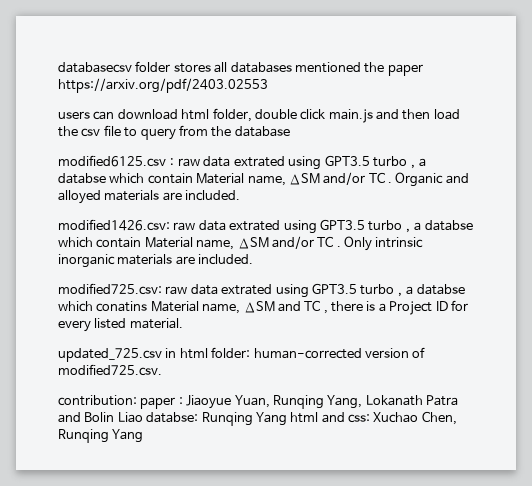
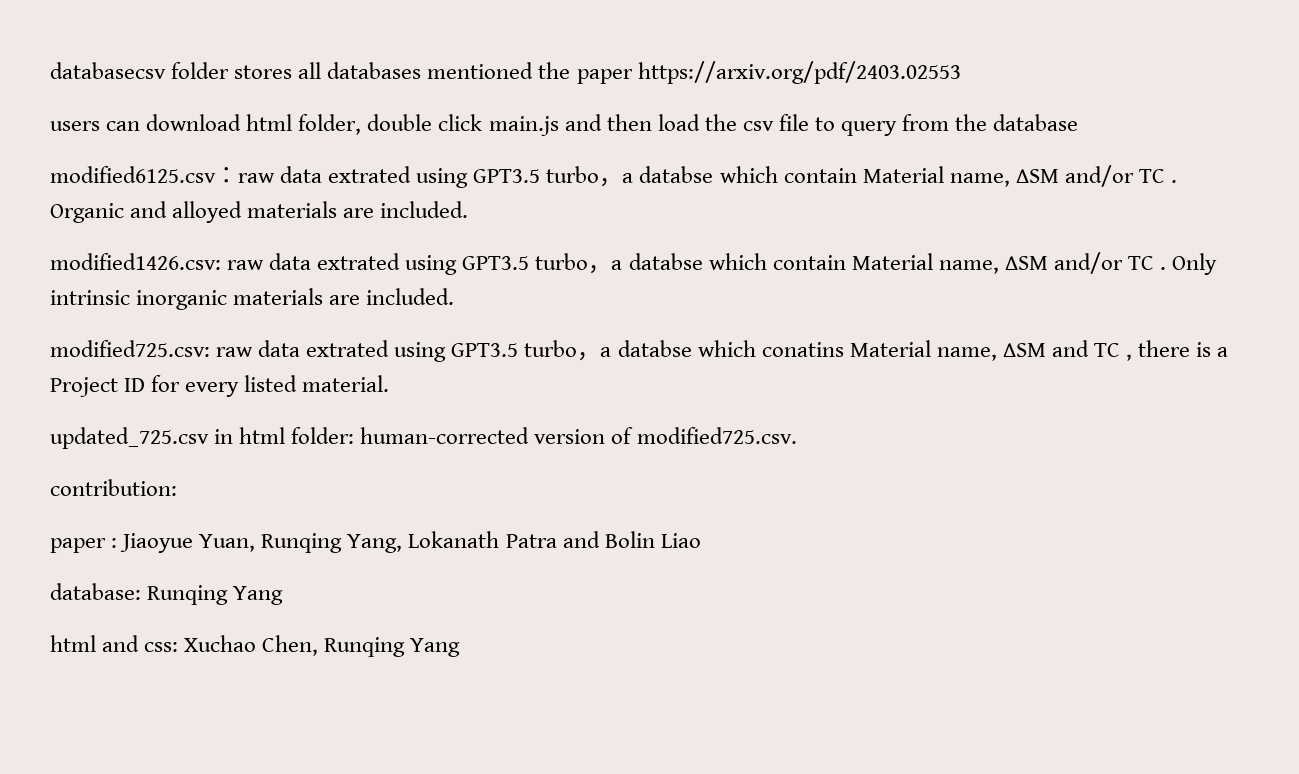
- contribution: paper : Jiaoyue Yuan, Runqing Yang, Lokanath Patra and Bolin Liao databse: Runqing Yang html and css: Xuchao Chen, Runqing Yang
+ contribution:
+ paper : Jiaoyue Yuan, Runqing Yang, Lokanath Patra and Bolin Liao
+ database: Runqing Yang
+ html and css: Xuchao Chen, Runqing Yang

